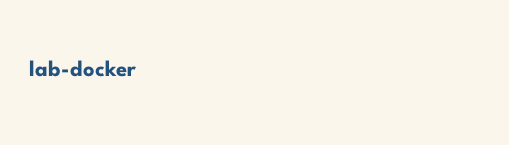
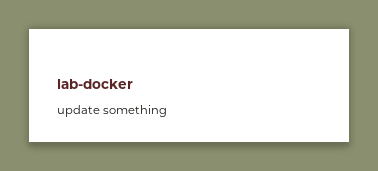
+ update something

